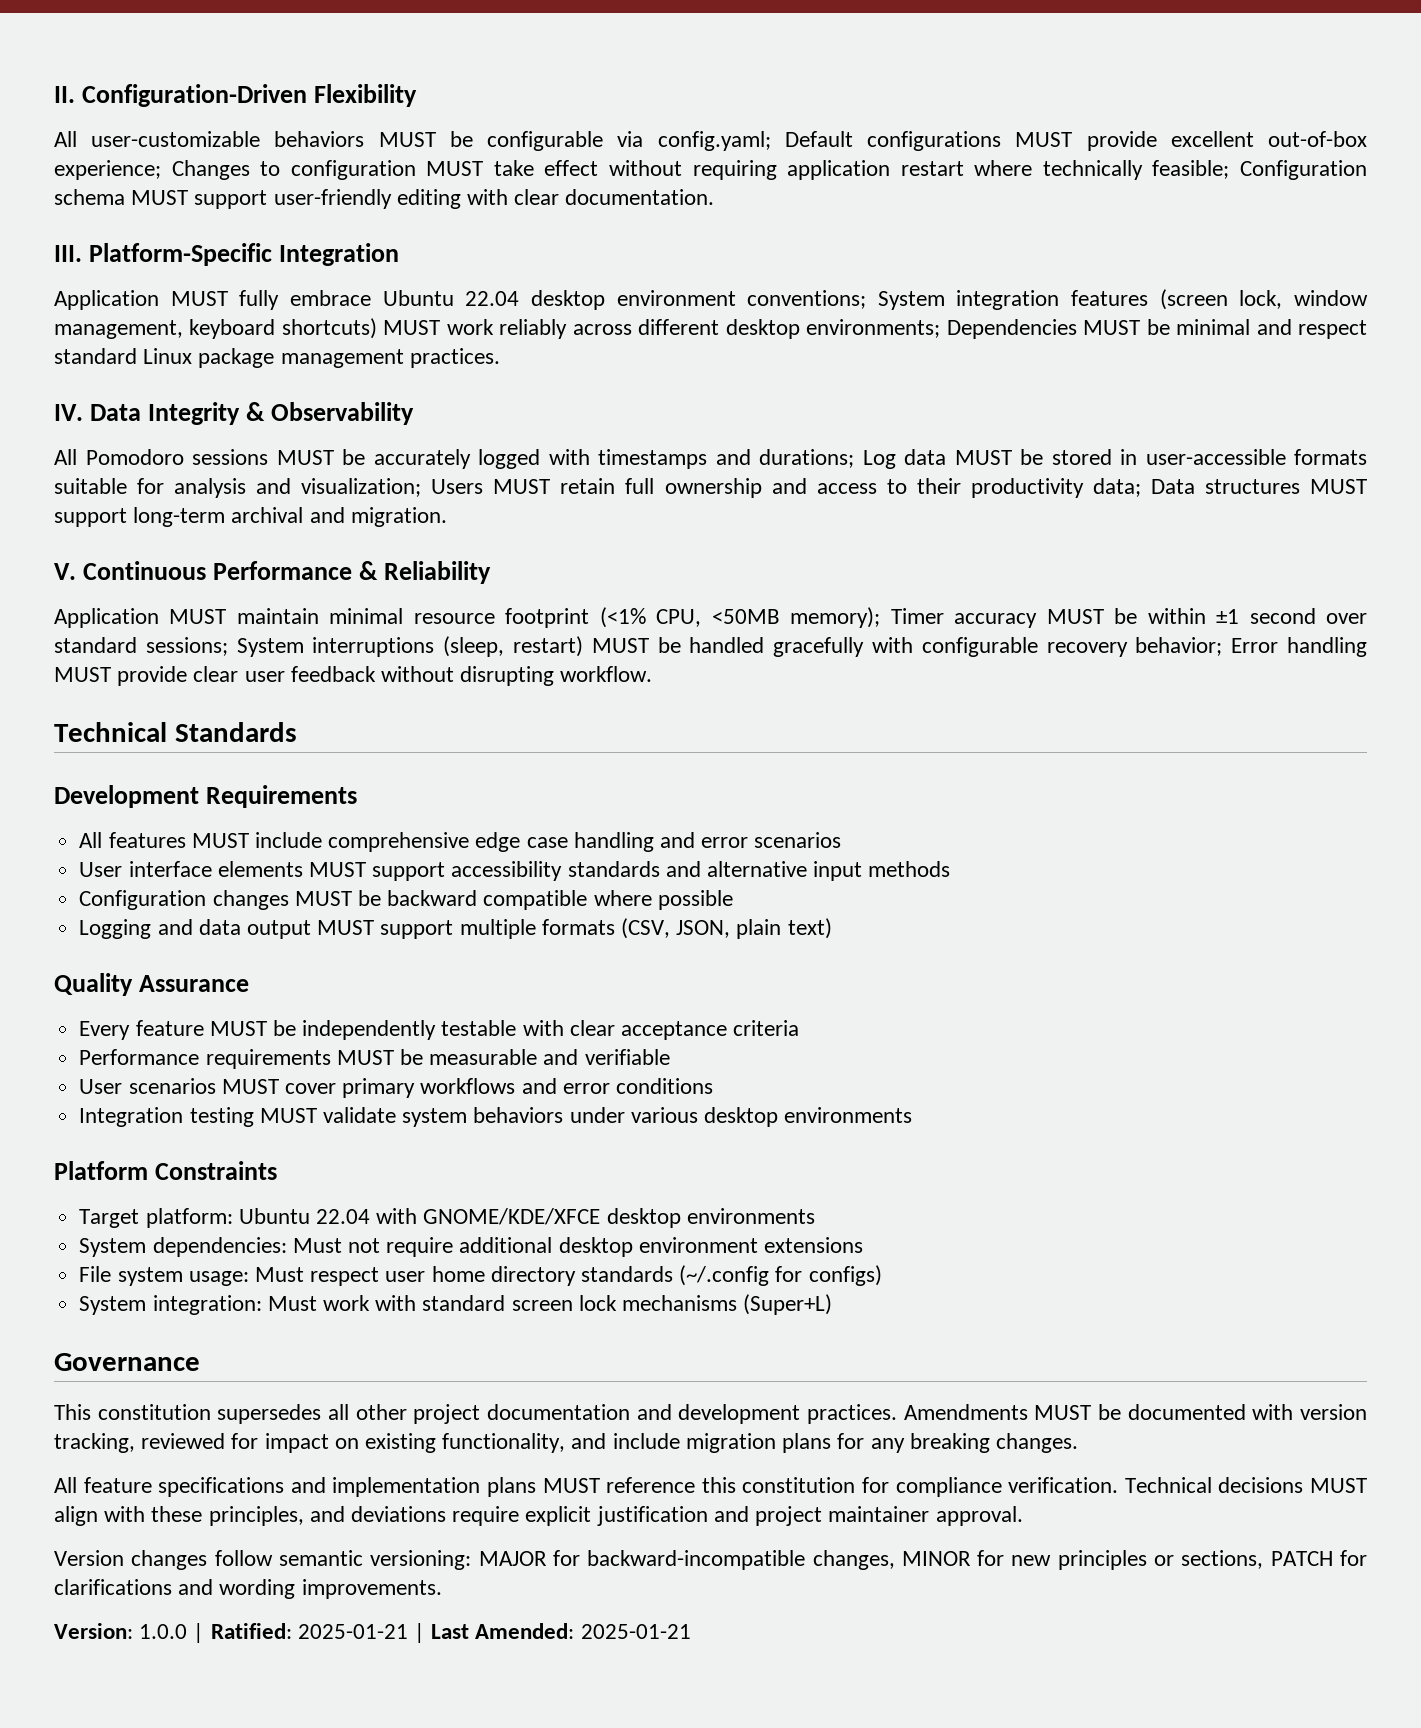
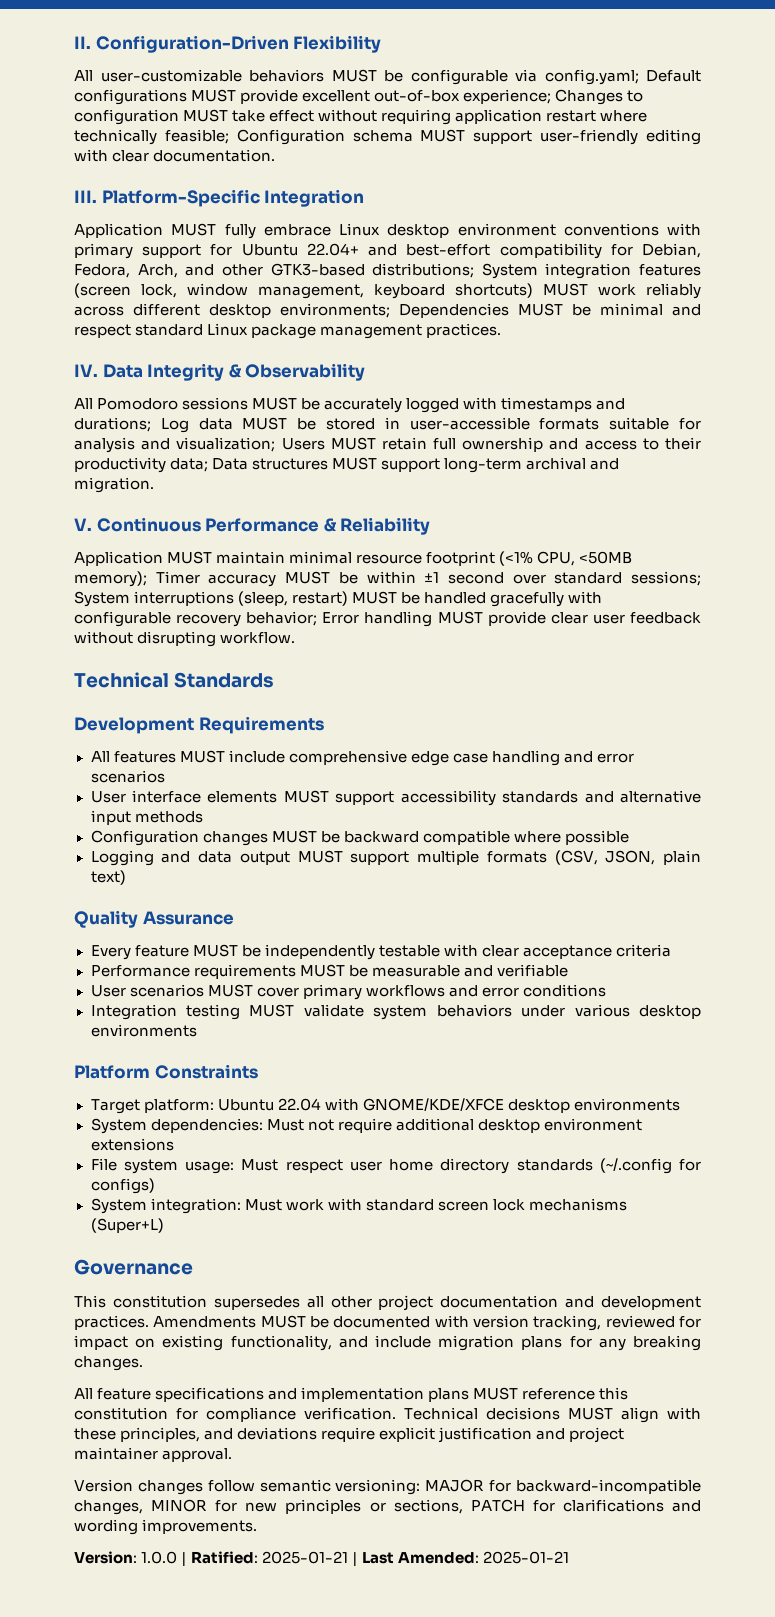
- Application MUST fully embrace Ubuntu 22.04 desktop environment conventions; System integration features (screen lock, window management, keyboard shortcuts) MUST work reliably across different desktop environments; Dependencies MUST be minimal and respect standard Linux package management practices.
+ Application MUST fully embrace Linux desktop environment conventions with primary support for Ubuntu 22.04+ and best-effort compatibility for Debian, Fedora, Arch, and other GTK3-based distributions; System integration features (screen lock, window management, keyboard shortcuts) MUST work reliably across different desktop environments; Dependencies MUST be minimal and respect standard Linux package management practices.

